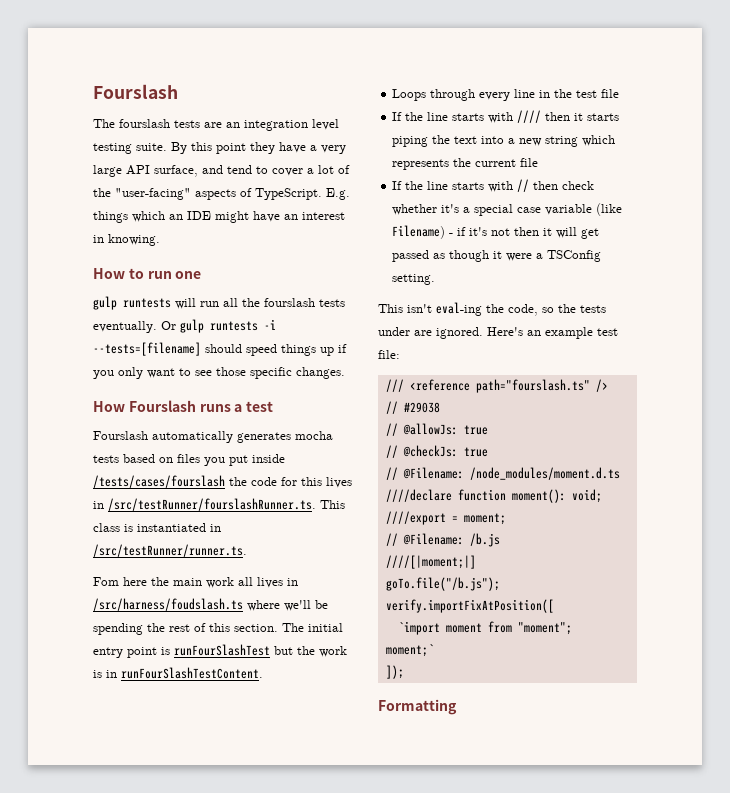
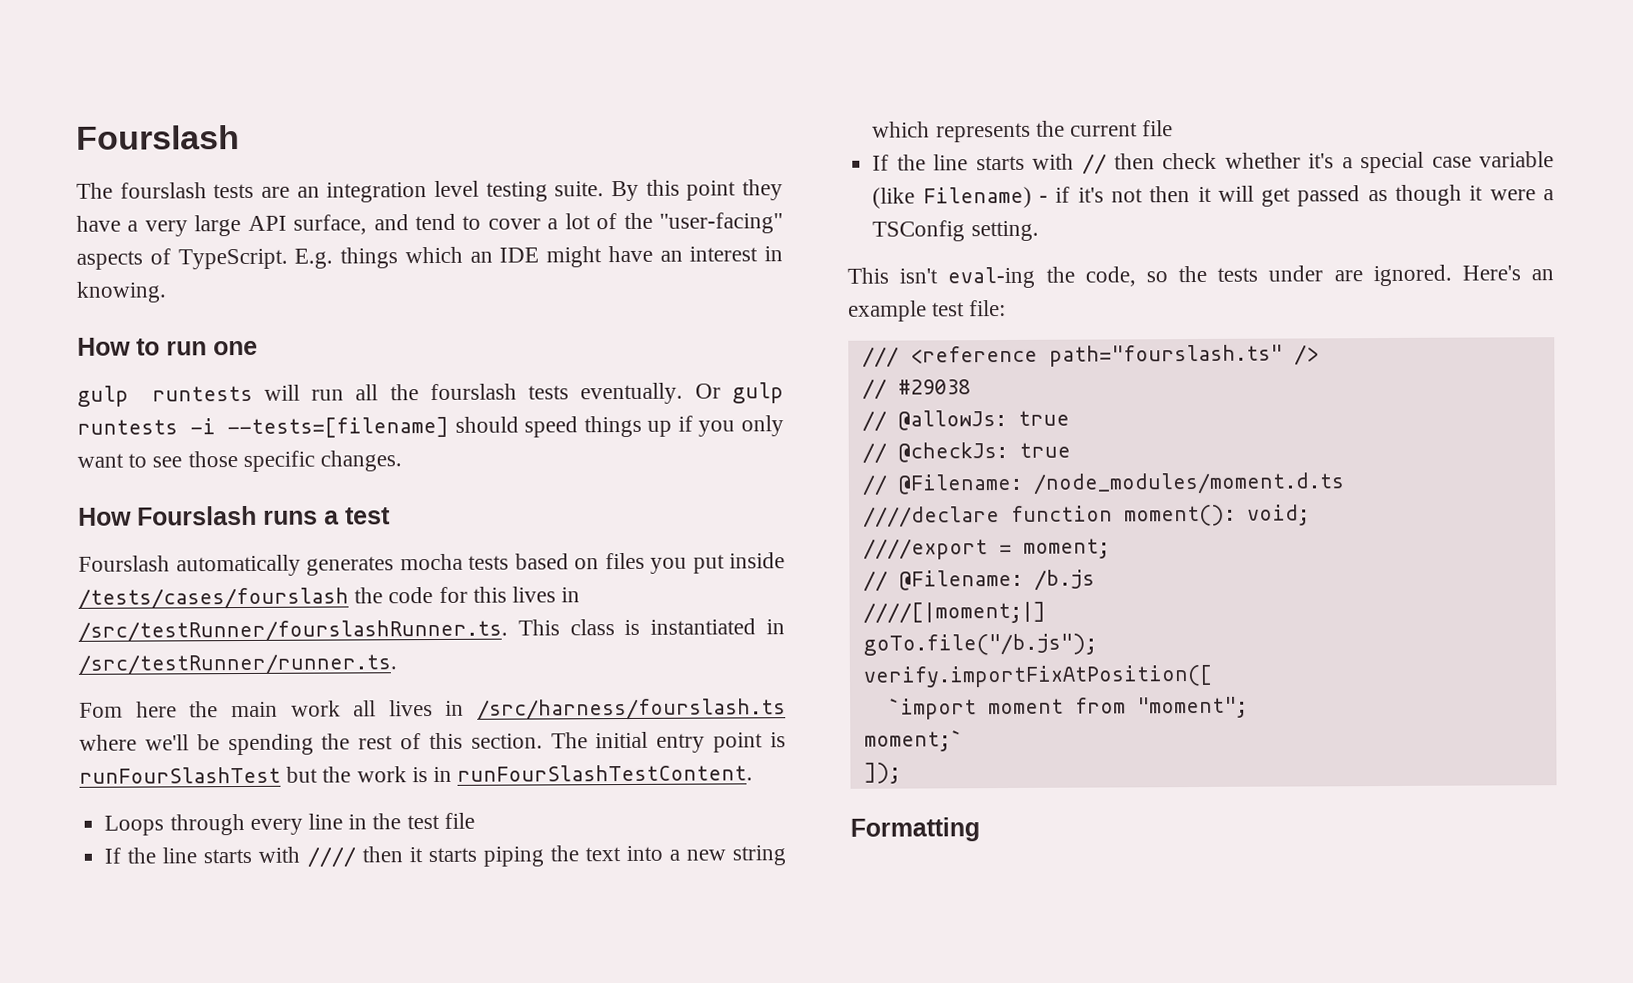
- Fom here the main work all lives in /src/harness/foudslash.ts where we'll be spending the rest of this section.
+ Fom here the main work all lives in /src/harness/fourslash.ts where we'll be spending the rest of this section.

